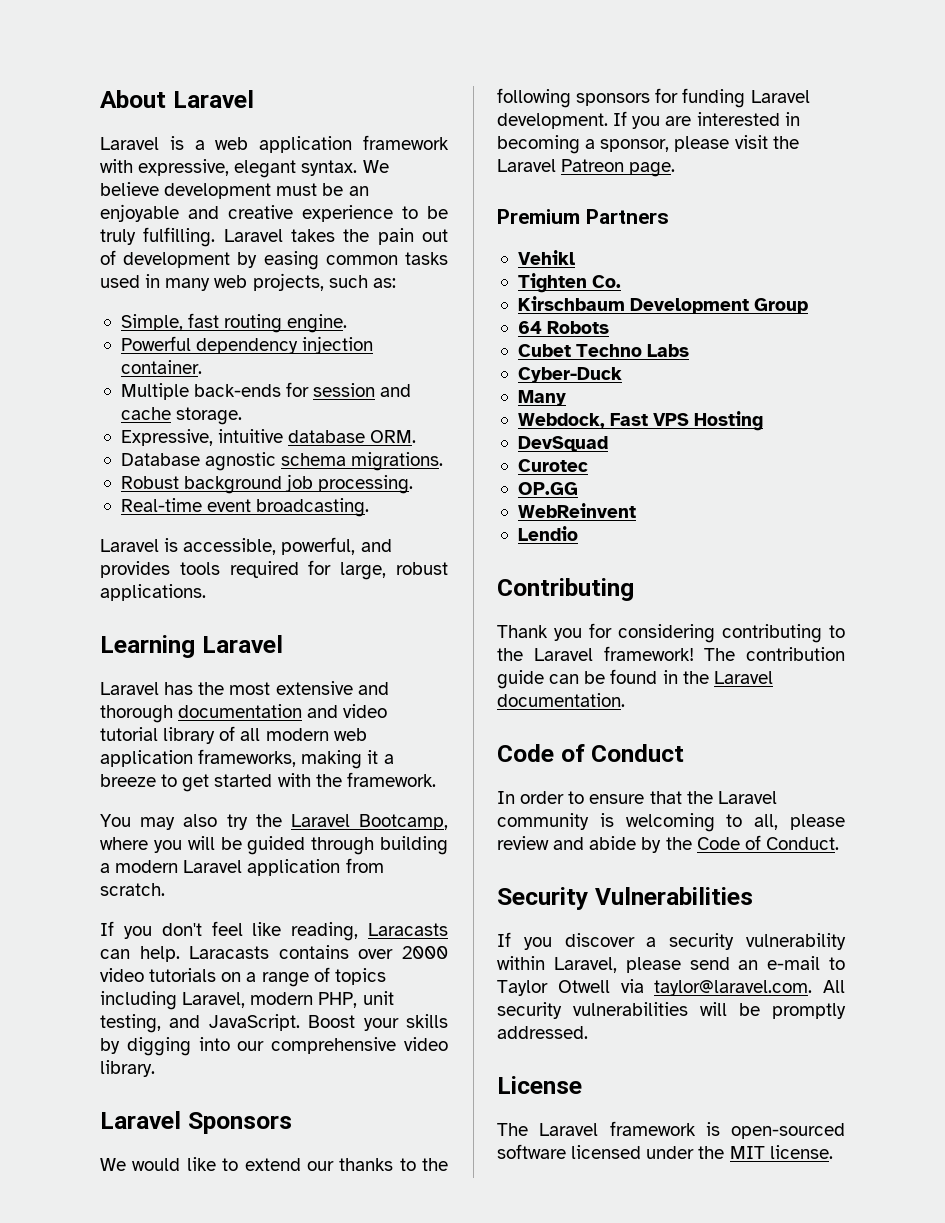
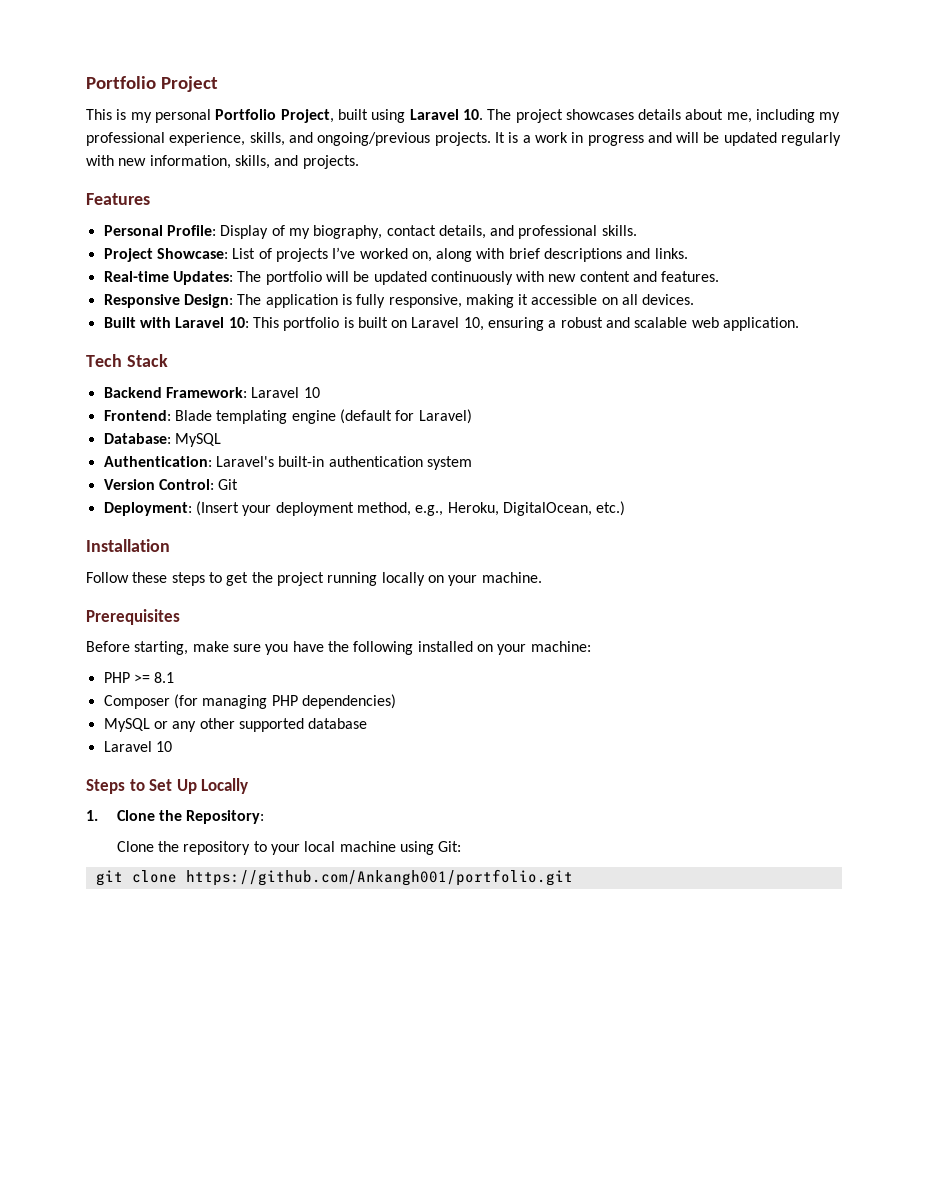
- About Laravel
- Laravel is a web application framework with expressive, elegant syntax. We believe development must be an enjoyable and creative experience to be truly fulfilling. Laravel takes the pain out of development by easing common tasks used in many web projects, such as:
- Simple, fast routing engine.
- Powerful dependency injection container.
- Multiple back-ends for session and cache storage.
- Expressive, intuitive database ORM.
- Database agnostic schema migrations.
- Robust background job processing.
- Real-time event broadcasting.
- Laravel is accessible, powerful, and provides tools required for large, robust applications.
- Learning Laravel
- Laravel has the most extensive and thorough documentation and video tutorial library of all modern web application frameworks, making it a breeze to get started with the framework.
- You may also try the Laravel Bootcamp, where you will be guided through building a modern Laravel application from scratch.
- If you don't feel like reading, Laracasts can help. Laracasts contains over 2000 video tutorials on a range of topics including Laravel, modern PHP, unit testing, and JavaScript. Boost your skills by digging into our comprehensive video library.
- Laravel Sponsors
- We would like to extend our thanks to the following sponsors for funding Laravel development. If you are interested in becoming a sponsor, please visit the Laravel Patreon page.
- Premium Partners
- Vehikl
- Tighten Co.
- Kirschbaum Development Group
- 64 Robots
- Cubet Techno Labs
- Cyber-Duck
- Many
- Webdock, Fast VPS Hosting
- DevSquad
- Curotec
- OP.GG
- WebReinvent
- Lendio
- Contributing
- Thank you for considering contributing to the Laravel framework! The contribution guide can be found in the Laravel documentation.
- Code of Conduct
- In order to ensure that the Laravel community is welcoming to all, please review and abide by the Code of Conduct.
- Security Vulnerabilities
- If you discover a security vulnerability within Laravel, please send an e-mail to Taylor Otwell via taylor@laravel.com. All security vulnerabilities will be promptly addressed.
- License
- The Laravel framework is open-sourced software licensed under the MIT license.
+ Portfolio Project
+ This is my personal Portfolio Project, built using Laravel 10. The project showcases details about me, including my professional experience, skills, and ongoing/previous projects. It is a work in progress and will be updated regularly with new information, skills, and projects.
+ Features
+ Personal Profile: Display of my biography, contact details, and professional skills.
+ Project Showcase: List of projects I’ve worked on, along with brief descriptions and links.
+ Real-time Updates: The portfolio will be updated continuously with new content and features.
+ Responsive Design: The application is fully responsive, making it accessible on all devices.
+ Built with Laravel 10: This portfolio is built on Laravel 10, ensuring a robust and scalable web application.
+ Tech Stack
+ Backend Framework: Laravel 10
+ Frontend: Blade templating engine (default for Laravel)
+ Database: MySQL
+ Authentication: Laravel's built-in authentication system
+ Version Control: Git
+ Deployment: (Insert your deployment method, e.g., Heroku, DigitalOcean, etc.)
+ Installation
+ Follow these steps to get the project running locally on your machine.
+ Prerequisites
+ Before starting, make sure you have the following installed on your machine:
+ PHP >= 8.1
+ Composer (for managing PHP dependencies)
+ MySQL or any other supported database
+ Laravel 10
+ Steps to Set Up Locally
+ 1. Clone the Repository:
+ Clone the repository to your local machine using Git:
+ git clone https://github.com/Ankangh001/portfolio.git

